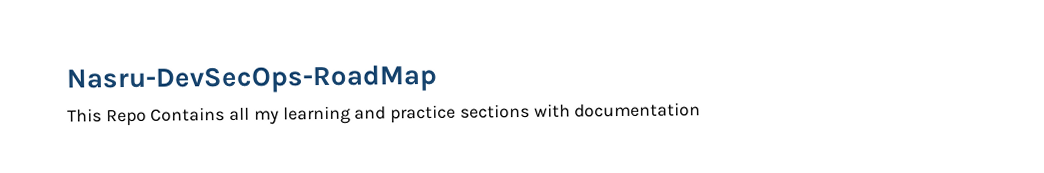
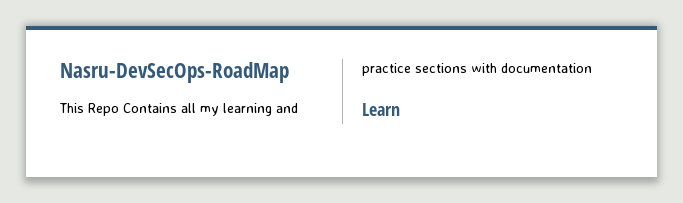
+ Learn

